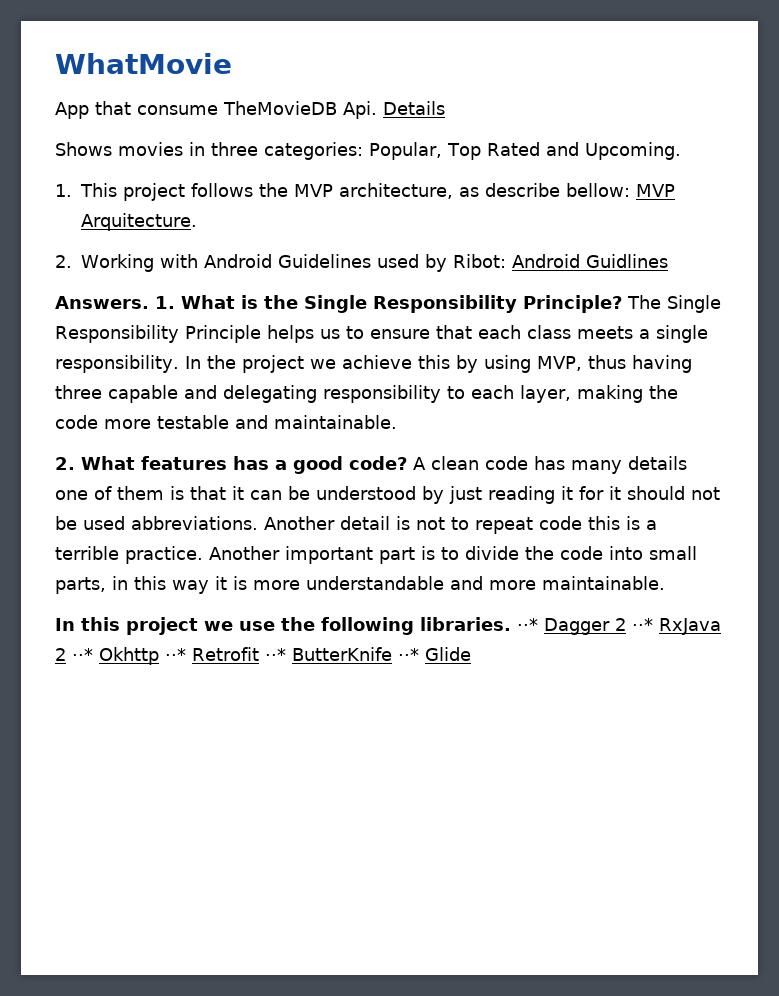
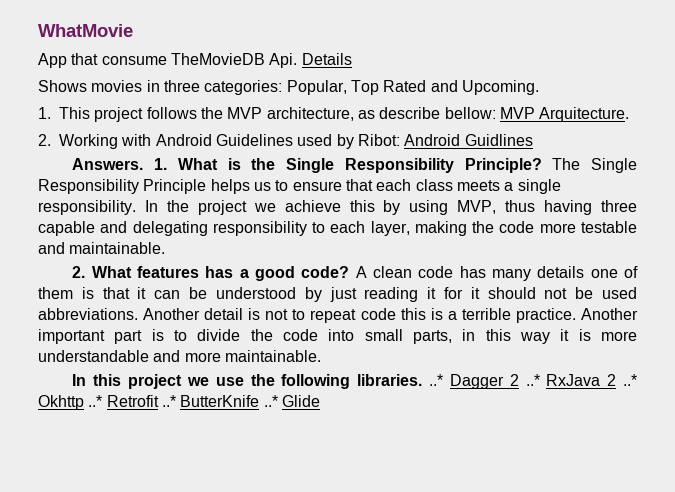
- In this project we use the following libraries. ⋅⋅* Dagger 2 ⋅⋅* RxJava 2 ⋅⋅* Okhttp ⋅⋅* Retrofit ⋅⋅* ButterKnife ⋅⋅* Glide
+ In this project we use the following libraries. ..* Dagger 2 ..* RxJava 2 ..* Okhttp ..* Retrofit ..* ButterKnife ..* Glide

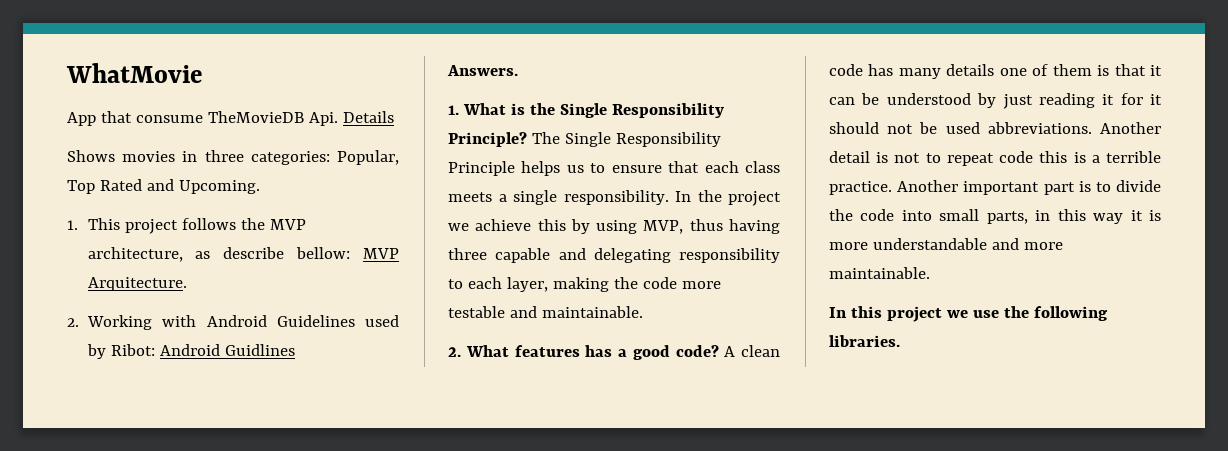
- Answers. 1. What is the Single Responsibility Principle?
+ Answers.
+ 1. What is the Single Responsibility Principle?
- In this project we use the following libraries. ..* Dagger 2 ..* RxJava 2 ..* Okhttp ..* Retrofit ..* ButterKnife ..* Glide
+ In this project we use the following libraries.

